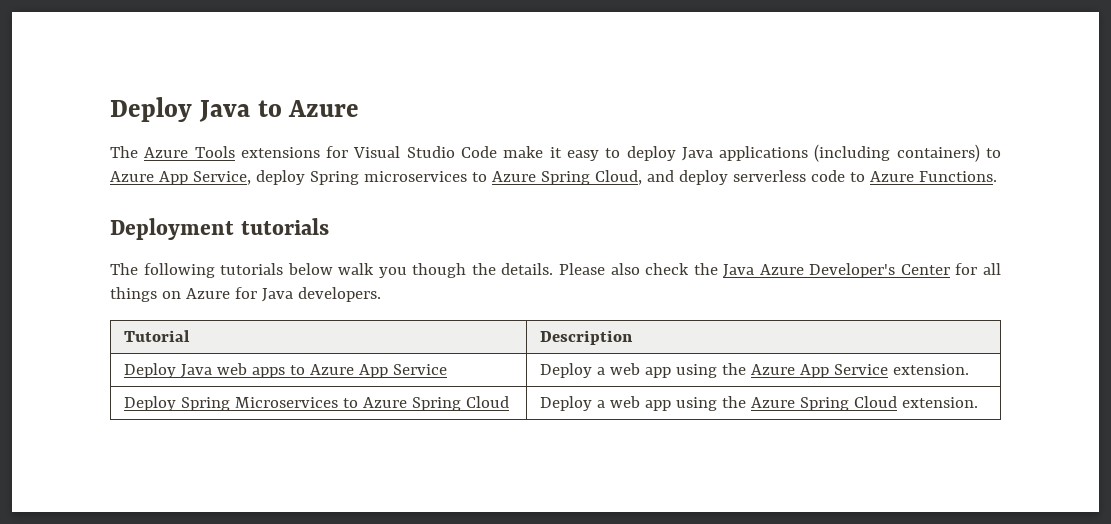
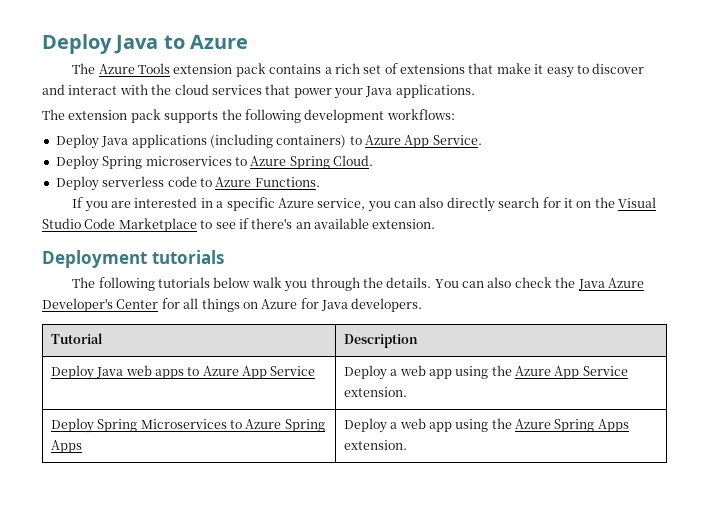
- The Azure Tools extensions for Visual Studio Code make it easy to deploy Java applications (including containers) to Azure App Service, deploy Spring microservices to Azure Spring Cloud, and deploy serverless code to Azure Functions.
+ The Azure Tools extension pack contains a rich set of extensions that make it easy to discover and interact with the cloud services that power your Java applications.
+ The extension pack supports the following development workflows:
+ Deploy Java applications (including containers) to Azure App Service.
+ Deploy Spring microservices to Azure Spring Cloud.
+ Deploy serverless code to Azure Functions.
+ If you are interested in a specific Azure service, you can also directly search for it on the Visual Studio Code Marketplace to see if there's an available extension.
- The following tutorials below walk you though the details.
+ The following tutorials below walk you through the details.
- Please also check the Java Azure Developer's Center for all things on Azure for Java developers.
+ You can also check the Java Azure Developer's Center for all things on Azure for Java developers.
- Deploy Spring Microservices to Azure Spring Cloud | Deploy a web app using the Azure Spring Cloud extension.
+ Deploy Spring Microservices to Azure Spring Apps | Deploy a web app using the Azure Spring Apps extension.

